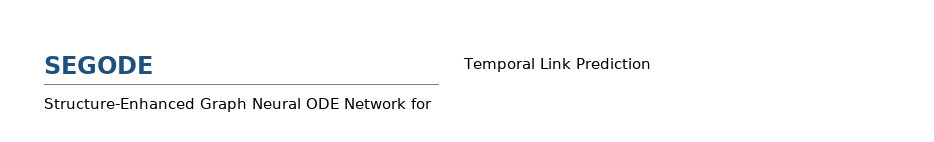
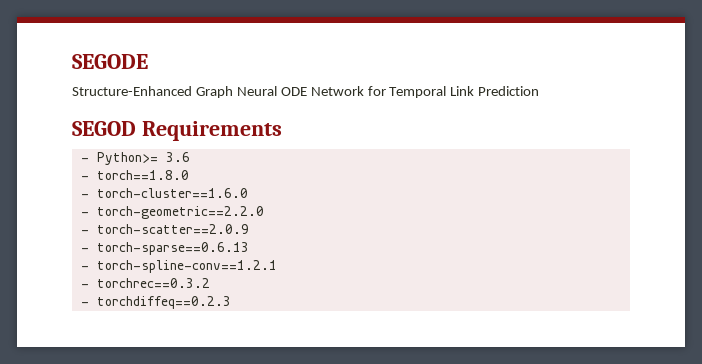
+ SEGOD Requirements
+ - Python>= 3.6
+ - torch==1.8.0
+ - torch-cluster==1.6.0
+ - torch-geometric==2.2.0
+ - torch-scatter==2.0.9
+ - torch-sparse==0.6.13
+ - torch-spline-conv==1.2.1
+ - torchrec==0.3.2
+ - torchdiffeq==0.2.3

